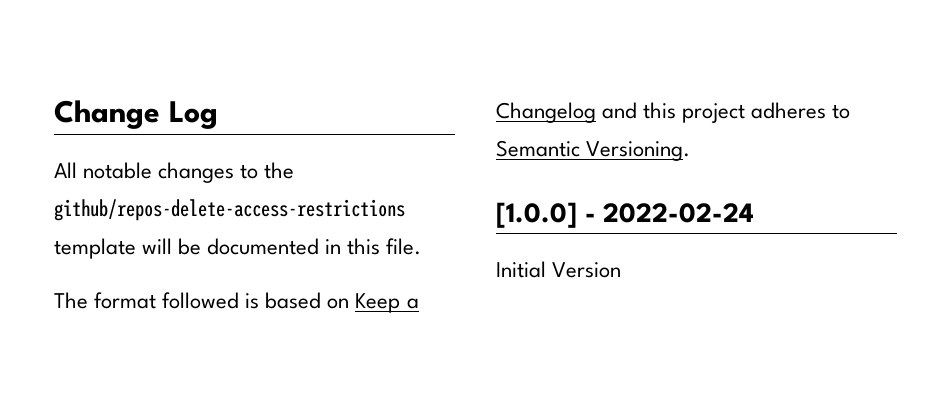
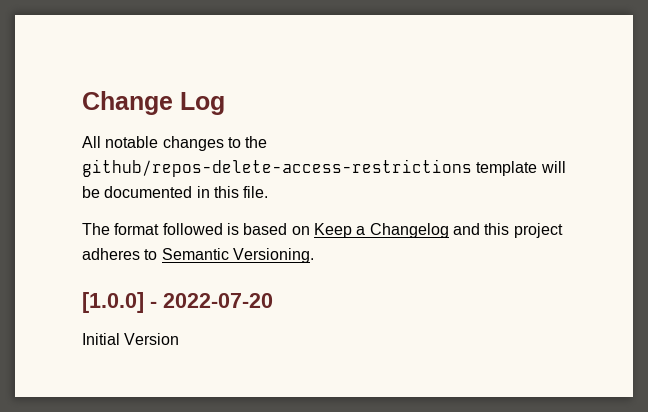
- [1.0.0] - 2022-02-24
+ [1.0.0] - 2022-07-20

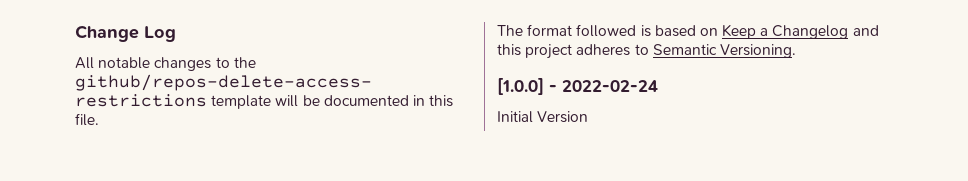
- [1.0.0] - 2022-07-20
+ [1.0.0] - 2022-02-24

